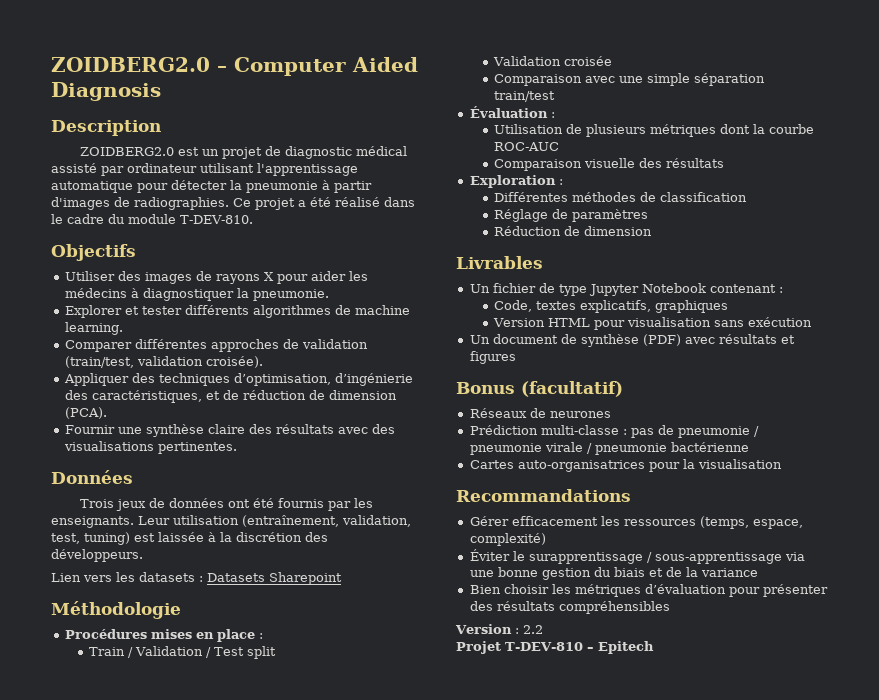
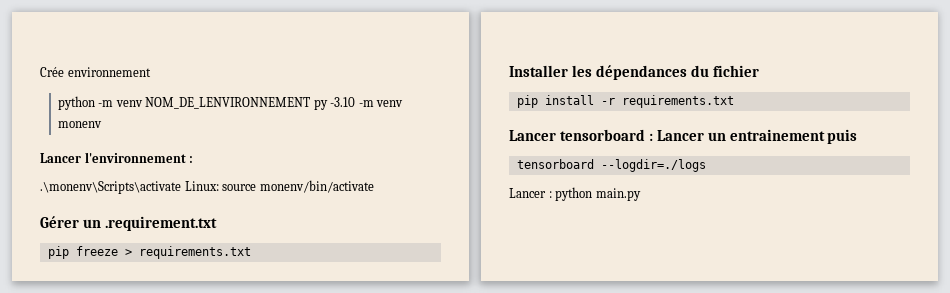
- ZOIDBERG2.0 – Computer Aided Diagnosis
- Description
- ZOIDBERG2.0 est un projet de diagnostic médical assisté par ordinateur utilisant l'apprentissage automatique pour détecter la pneumonie à partir d'images de radiographies. Ce projet a été réalisé dans le cadre du module T-DEV-810.
- Objectifs
- Utiliser des images de rayons X pour aider les médecins à diagnostiquer la pneumonie.
- Explorer et tester différents algorithmes de machine learning.
- Comparer différentes approches de validation (train/test, validation croisée).
- Appliquer des techniques d’optimisation, d’ingénierie des caractéristiques, et de réduction de dimension (PCA).
- Fournir une synthèse claire des résultats avec des visualisations pertinentes.
- Données
- Trois jeux de données ont été fournis par les enseignants. Leur utilisation (entraînement, validation, test, tuning) est laissée à la discrétion des développeurs.
- Lien vers les datasets : Datasets Sharepoint
- Méthodologie
- Procédures mises en place :
- Train / Validation / Test split
- Validation croisée
- Comparaison avec une simple séparation train/test
- Évaluation :
- Utilisation de plusieurs métriques dont la courbe ROC-AUC
- Comparaison visuelle des résultats
- Exploration :
- Différentes méthodes de classification
- Réglage de paramètres
- Réduction de dimension
- Livrables
- Un fichier de type Jupyter Notebook contenant :
- Code, textes explicatifs, graphiques
- Version HTML pour visualisation sans exécution
- Un document de synthèse (PDF) avec résultats et figures
- Bonus (facultatif)
- Réseaux de neurones
- Prédiction multi-classe : pas de pneumonie / pneumonie virale / pneumonie bactérienne
- Cartes auto-organisatrices pour la visualisation
- Recommandations
- Gérer efficacement les ressources (temps, espace, complexité)
- Éviter le surapprentissage / sous-apprentissage via une bonne gestion du biais et de la variance
- Bien choisir les métriques d’évaluation pour présenter des résultats compréhensibles
- Version : 2.2
- Projet T-DEV-810 – Epitech
+ Crée environnement
+ python -m venv NOM_DE_LENVIRONNEMENT py -3.10 -m venv monenv
+ Lancer l'environnement :
+ .\monenv\Scripts\activate Linux: source monenv/bin/activate
+ Gérer un .requirement.txt
+ pip freeze > requirements.txt
+ Installer les dépendances du fichier
+ pip install -r requirements.txt
+ Lancer tensorboard : Lancer un entrainement puis
+ tensorboard --logdir=./logs
+ Lancer : python main.py

